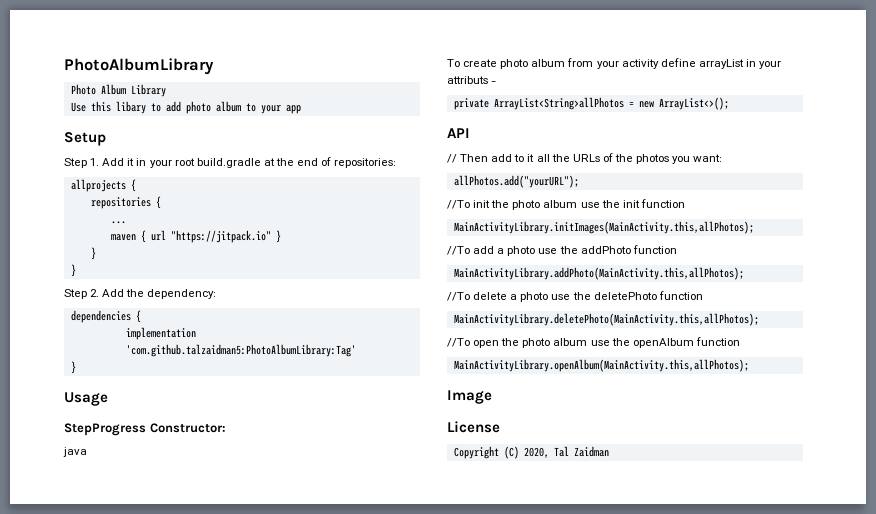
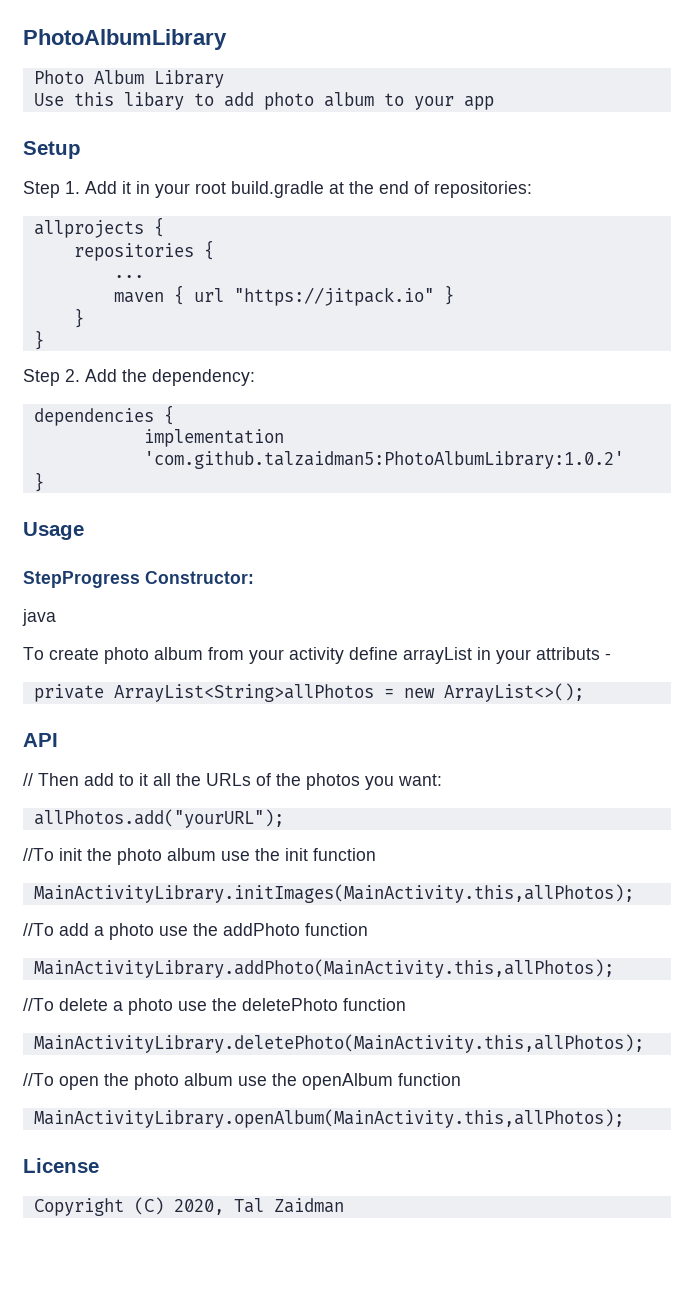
- implementation 'com.github.talzaidman5:PhotoAlbumLibrary:Tag'
+ implementation 'com.github.talzaidman5:PhotoAlbumLibrary:1.0.2'
- Image

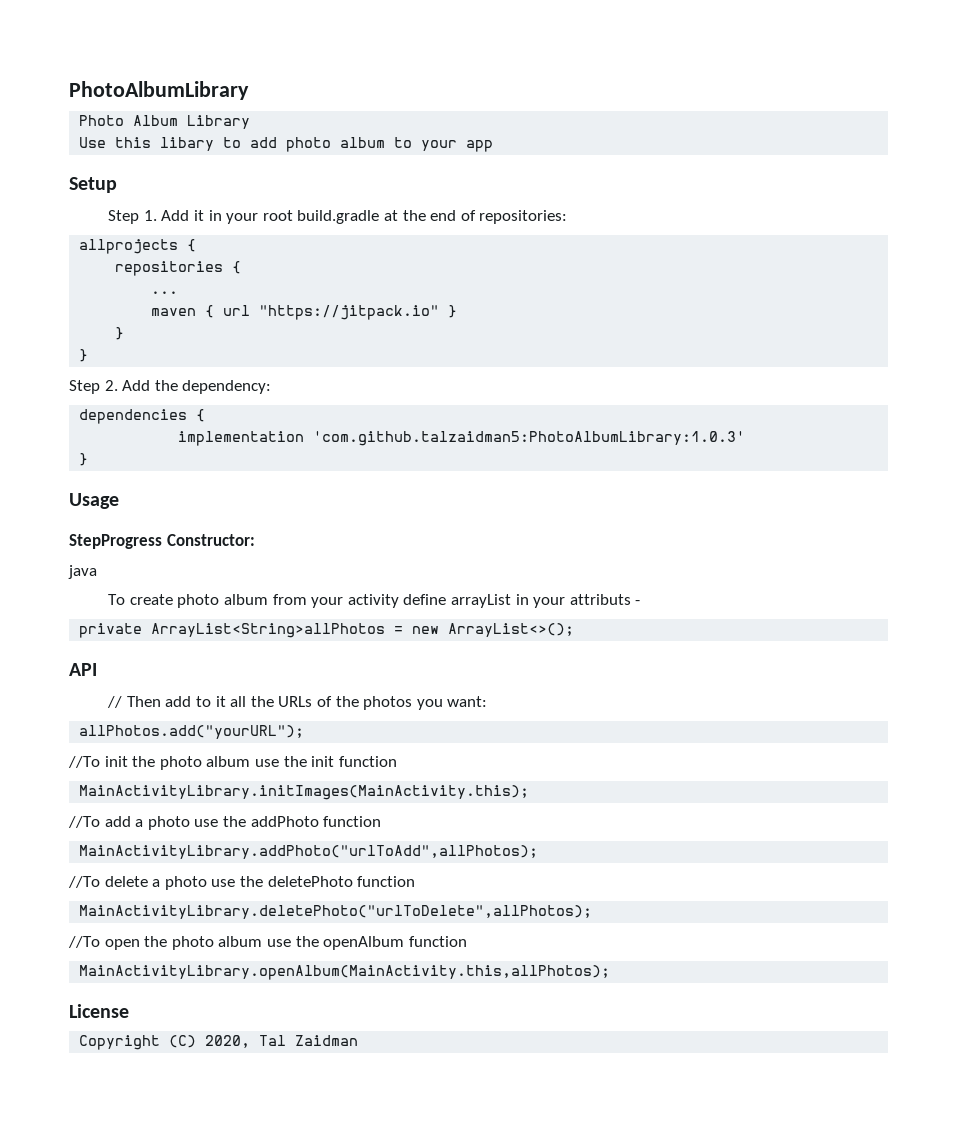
- implementation 'com.github.talzaidman5:PhotoAlbumLibrary:1.0.2'
+ implementation 'com.github.talzaidman5:PhotoAlbumLibrary:1.0.3'
- MainActivityLibrary.initImages(MainActivity.this,allPhotos);
+ MainActivityLibrary.initImages(MainActivity.this);
- MainActivityLibrary.addPhoto(MainActivity.this,allPhotos);
+ MainActivityLibrary.addPhoto("urlToAdd",allPhotos);
- MainActivityLibrary.deletePhoto(MainActivity.this,allPhotos);
+ MainActivityLibrary.deletePhoto("urlToDelete",allPhotos);

